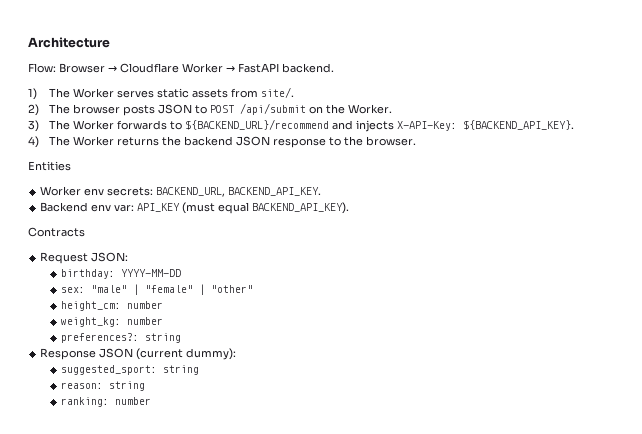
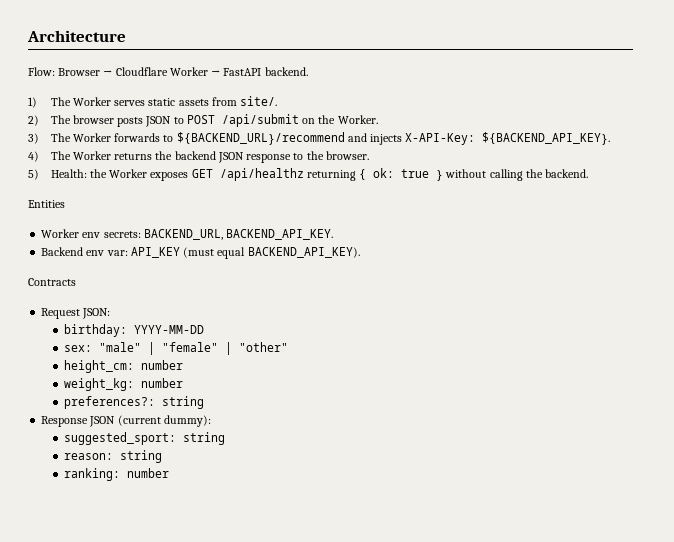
+ 5) Health: the Worker exposes GET /api/healthz returning { ok: true } without calling the backend.

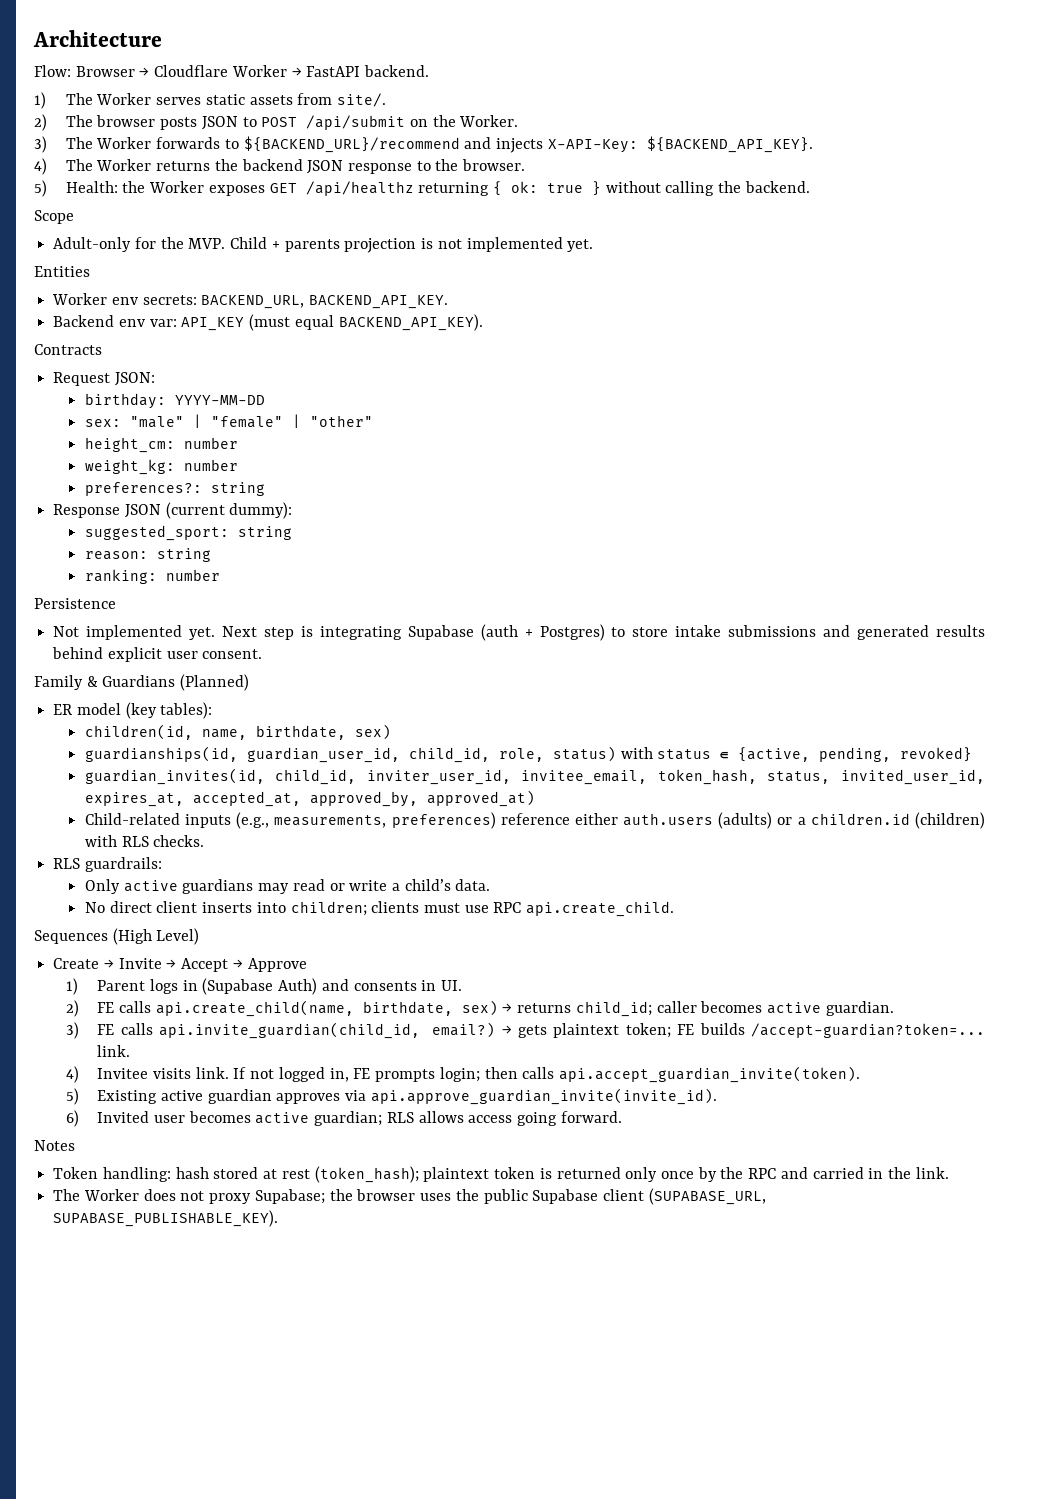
+ Scope
+ Adult-only for the MVP. Child + parents projection is not implemented yet.
+ Persistence
+ Not implemented yet. Next step is integrating Supabase (auth + Postgres) to store intake submissions and generated results behind explicit user consent.
+ Family & Guardians (Planned)
+ ER model (key tables):
+ children(id, name, birthdate, sex)
+ guardianships(id, guardian_user_id, child_id, role, status) with status ∈ {active, pending, revoked}
+ guardian_invites(id, child_id, inviter_user_id, invitee_email, token_hash, status, invited_user_id, expires_at, accepted_at, approved_by, approved_at)
+ Child-related inputs (e.g., measurements, preferences) reference either auth.users (adults) or a children.id (children) with RLS checks.
+ RLS guardrails:
+ Only active guardians may read or write a child’s data.
+ No direct client inserts into children; clients must use RPC api.create_child.
+ Sequences (High Level)
+ Create → Invite → Accept → Approve
+ 1) Parent logs in (Supabase Auth) and consents in UI.
+ 2) FE calls api.create_child(name, birthdate, sex) → returns child_id; caller becomes active guardian.
+ 3) FE calls api.invite_guardian(child_id, email?) → gets plaintext token; FE builds /accept-guardian?token=... link.
+ 4) Invitee visits link. If not logged in, FE prompts login; then calls api.accept_guardian_invite(token).
+ 5) Existing active guardian approves via api.approve_guardian_invite(invite_id).
+ 6) Invited user becomes active guardian; RLS allows access going forward.
+ Notes
+ Token handling: hash stored at rest (token_hash); plaintext token is returned only once by the RPC and carried in the link.
+ The Worker does not proxy Supabase; the browser uses the public Supabase client (SUPABASE_URL, SUPABASE_PUBLISHABLE_KEY).

